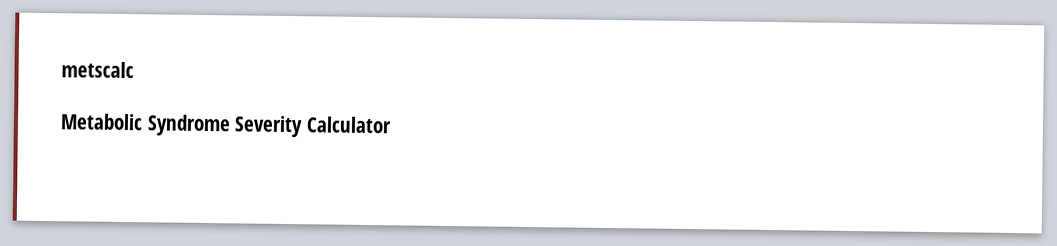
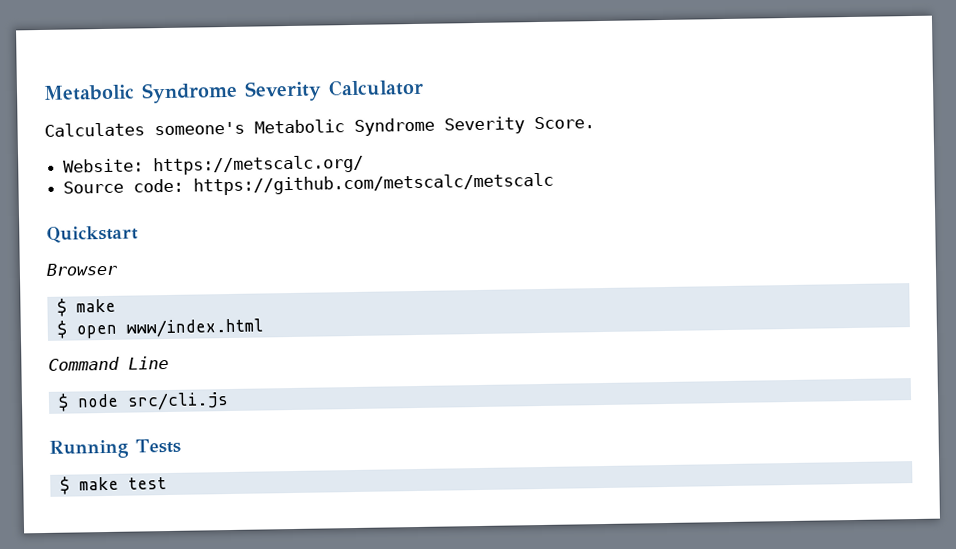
- metscalc
+ Calculates someone's Metabolic Syndrome Severity Score.
+ Website: https://metscalc.org/
+ Source code: https://github.com/metscalc/metscalc
+ Quickstart
+ Browser
+ $ make
+ $ open www/index.html
+ Command Line
+ $ node src/cli.js
+ Running Tests
+ $ make test

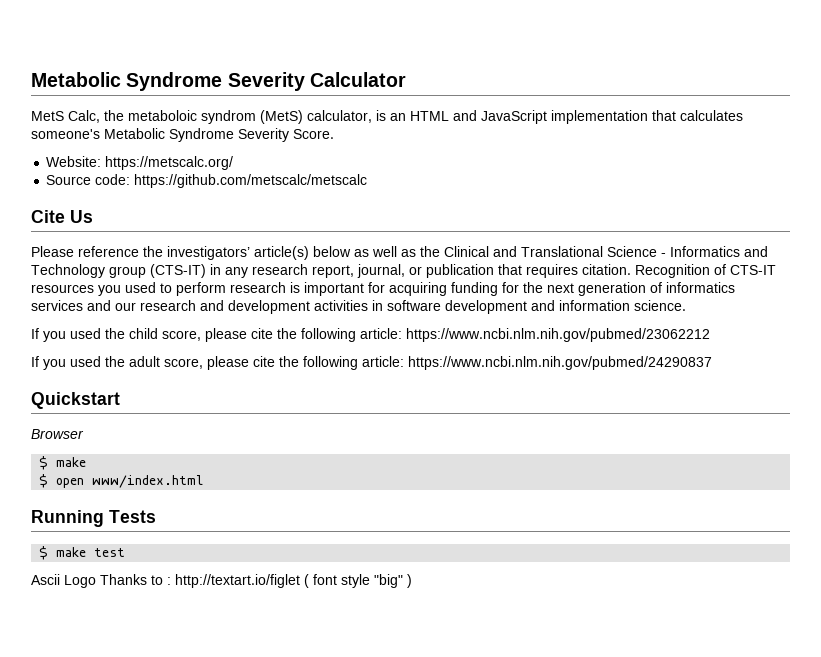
- Calculates someone's Metabolic Syndrome Severity Score.
+ MetS Calc, the metaboloic syndrom (MetS) calculator, is an HTML and JavaScript implementation that calculates someone's Metabolic Syndrome Severity Score.
+ Cite Us
+ Please reference the investigators’ article(s) below as well as the Clinical and Translational Science - Informatics and Technology group (CTS-IT) in any research report, journal, or publication that requires citation. Recognition of CTS-IT resources you used to perform research is important for acquiring funding for the next generation of informatics services and our research and development activities in software development and information science.
+ If you used the child score, please cite the following article: https://www.ncbi.nlm.nih.gov/pubmed/23062212
+ If you used the adult score, please cite the following article: https://www.ncbi.nlm.nih.gov/pubmed/24290837
- Command Line
- $ node src/cli.js
+ Ascii Logo Thanks to : http://textart.io/figlet ( font style "big" )

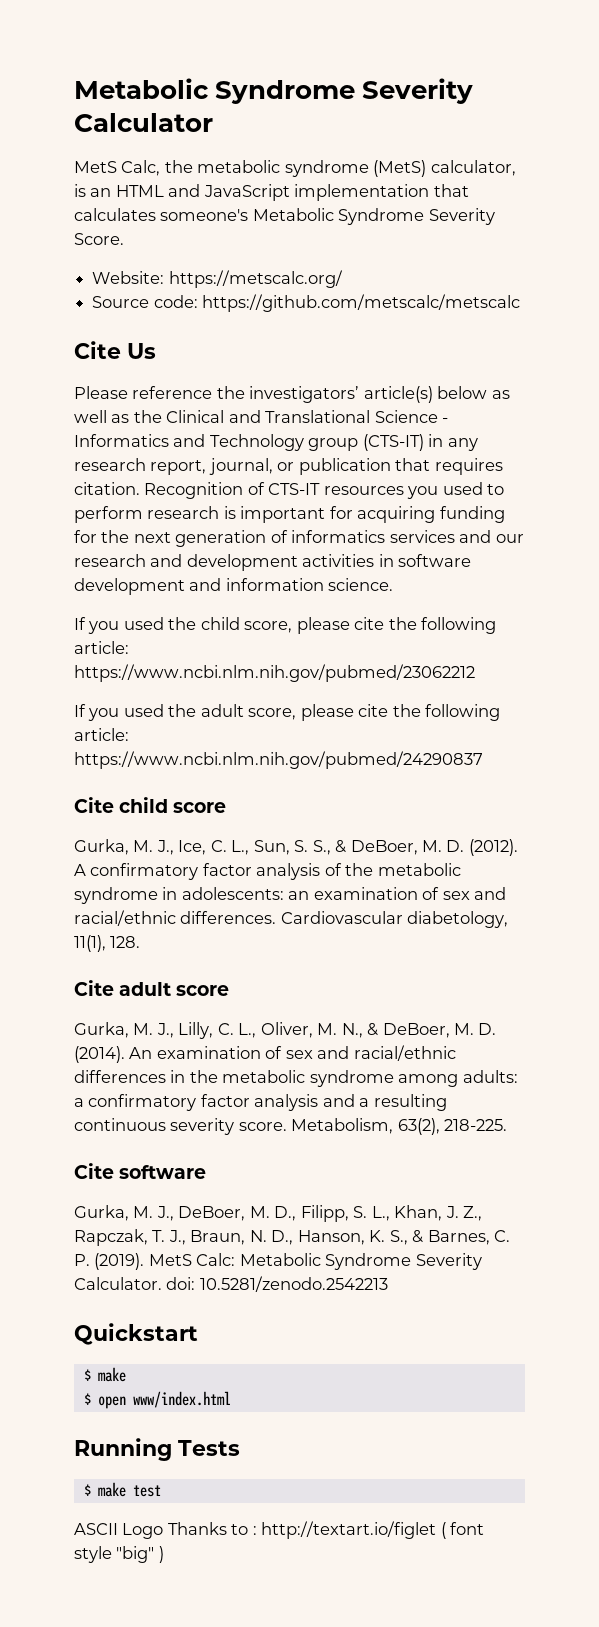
- MetS Calc, the metaboloic syndrom (MetS) calculator, is an HTML and JavaScript implementation that calculates someone's Metabolic Syndrome Severity Score.
+ MetS Calc, the metabolic syndrome (MetS) calculator, is an HTML and JavaScript implementation that calculates someone's Metabolic Syndrome Severity Score.
+ Cite child score
+ Gurka, M. J., Ice, C. L., Sun, S. S., & DeBoer, M. D. (2012). A confirmatory factor analysis of the metabolic syndrome in adolescents: an examination of sex and racial/ethnic differences. Cardiovascular diabetology, 11(1), 128.
+ Cite adult score
+ Gurka, M. J., Lilly, C. L., Oliver, M. N., & DeBoer, M. D. (2014). An examination of sex and racial/ethnic differences in the metabolic syndrome among adults: a confirmatory factor analysis and a resulting continuous severity score. Metabolism, 63(2), 218-225.
+ Cite software
+ Gurka, M. J., DeBoer, M. D., Filipp, S. L., Khan, J. Z., Rapczak, T. J., Braun, N. D., Hanson, K. S., & Barnes, C. P. (2019). MetS Calc: Metabolic Syndrome Severity Calculator. doi: 10.5281/zenodo.2542213
- Browser
- Ascii Logo Thanks to : http://textart.io/figlet ( font style "big" )
+ ASCII Logo Thanks to : http://textart.io/figlet ( font style "big" )

